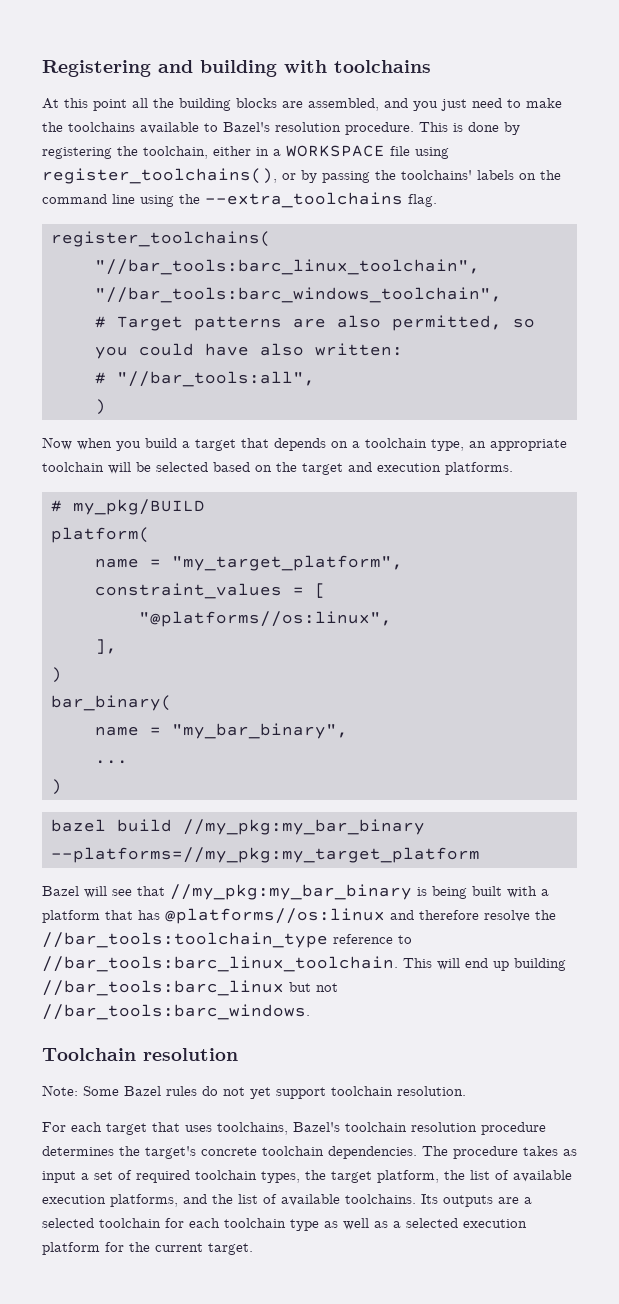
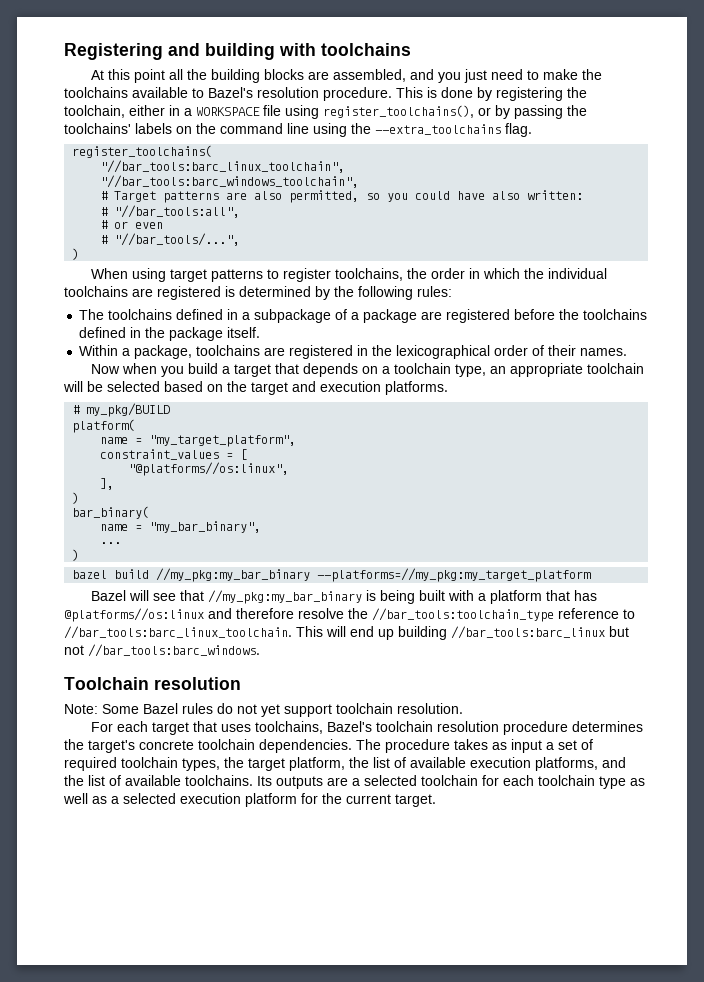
  # "//bar_tools:all",
+ # or even
+ # "//bar_tools/...",
  )
+ When using target patterns to register toolchains, the order in which the individual toolchains are registered is determined by the following rules:
+ The toolchains defined in a subpackage of a package are registered before the toolchains defined in the package itself.
+ Within a package, toolchains are registered in the lexicographical order of their names.

